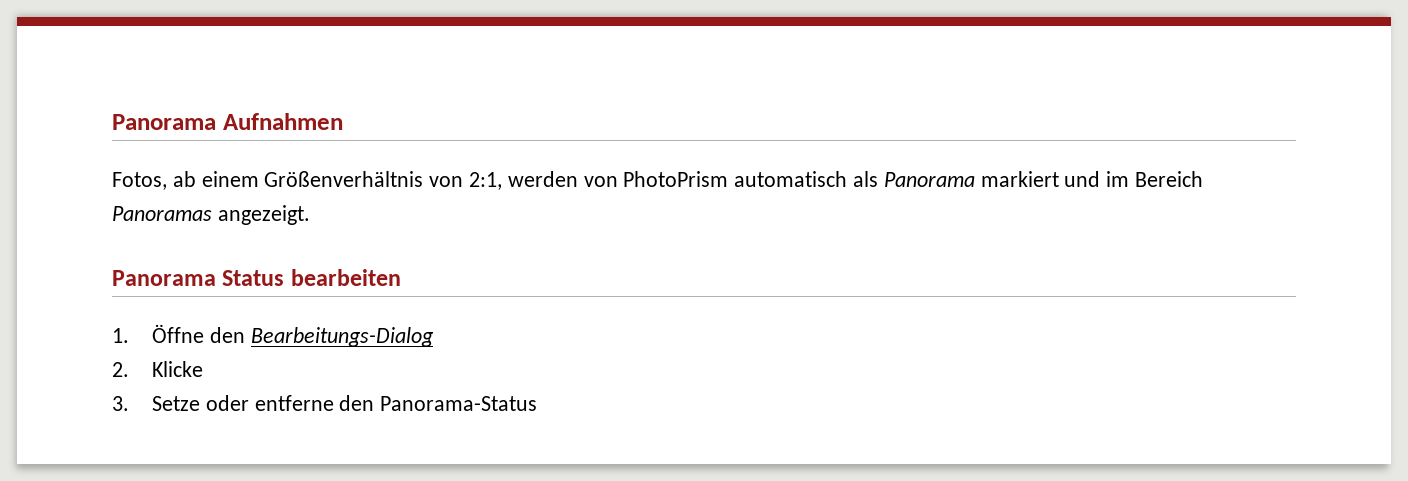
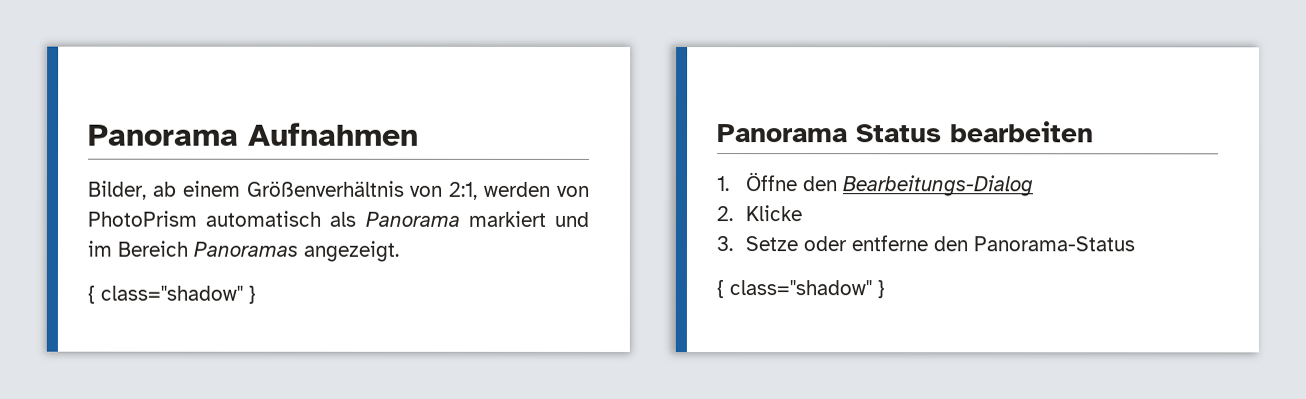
- Fotos, ab einem Größenverhältnis von 2:1, werden von PhotoPrism automatisch als Panorama markiert und im Bereich Panoramas angezeigt.
+ Bilder, ab einem Größenverhältnis von 2:1, werden von PhotoPrism automatisch als Panorama markiert und im Bereich Panoramas angezeigt.
+ { class="shadow" }
  3. Setze oder entferne den Panorama-Status
+ { class="shadow" }

